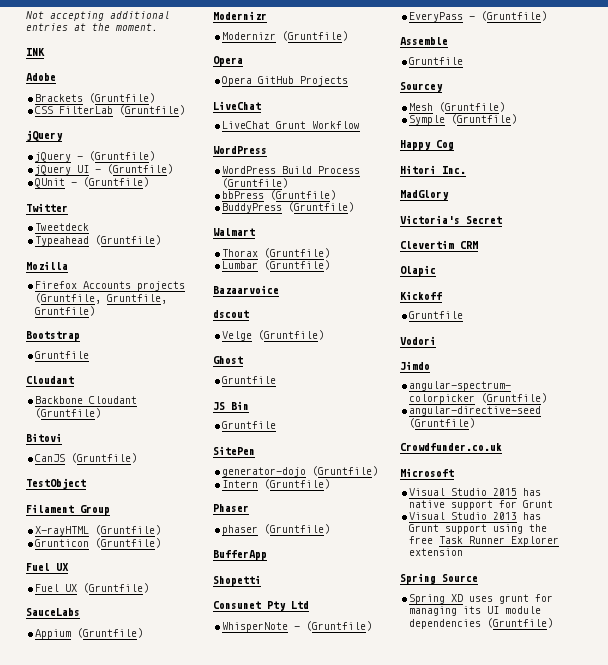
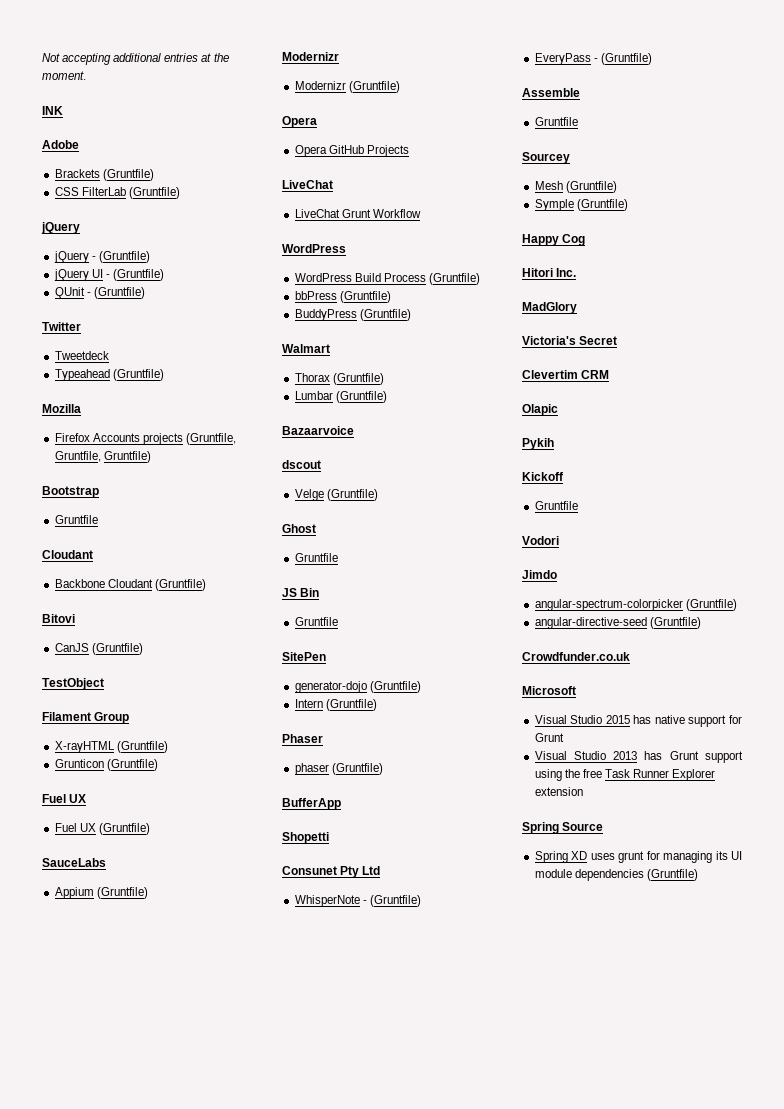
+ Pykih

